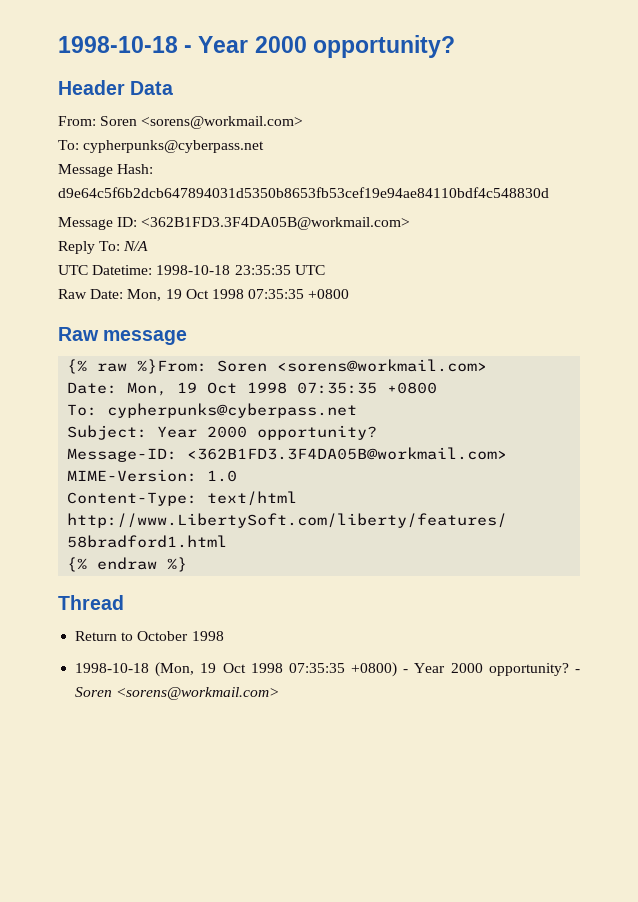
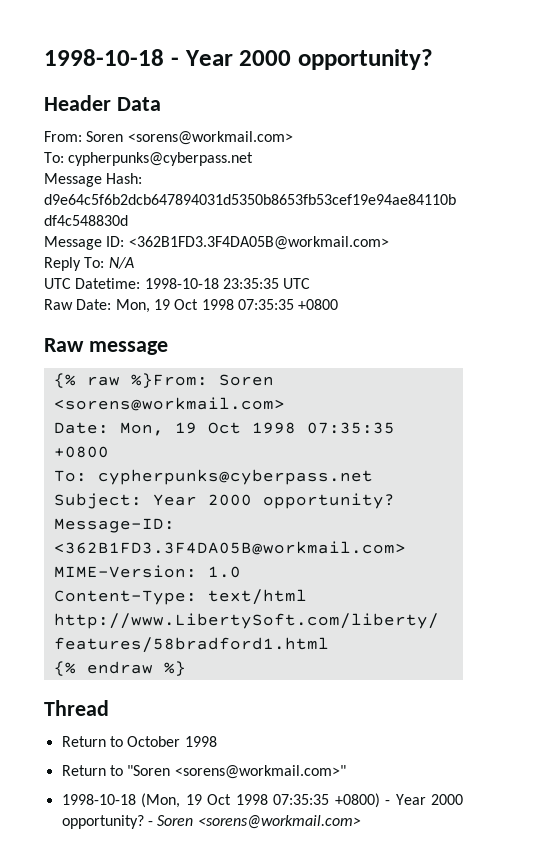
+ Return to "Soren <sorens@workmail.com>"

